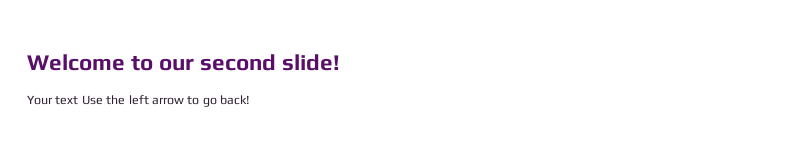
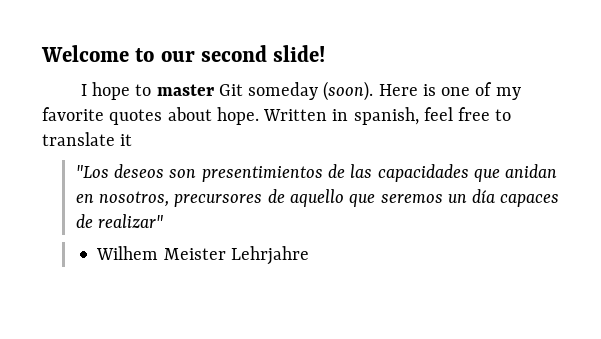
- Your text Use the left arrow to go back!
+ I hope to master Git someday (soon). Here is one of my favorite quotes about hope. Written in spanish, feel free to translate it
+ "Los deseos son presentimientos de las capacidades que anidan en nosotros, precursores de aquello que seremos un día capaces de realizar"
+ Wilhem Meister Lehrjahre

